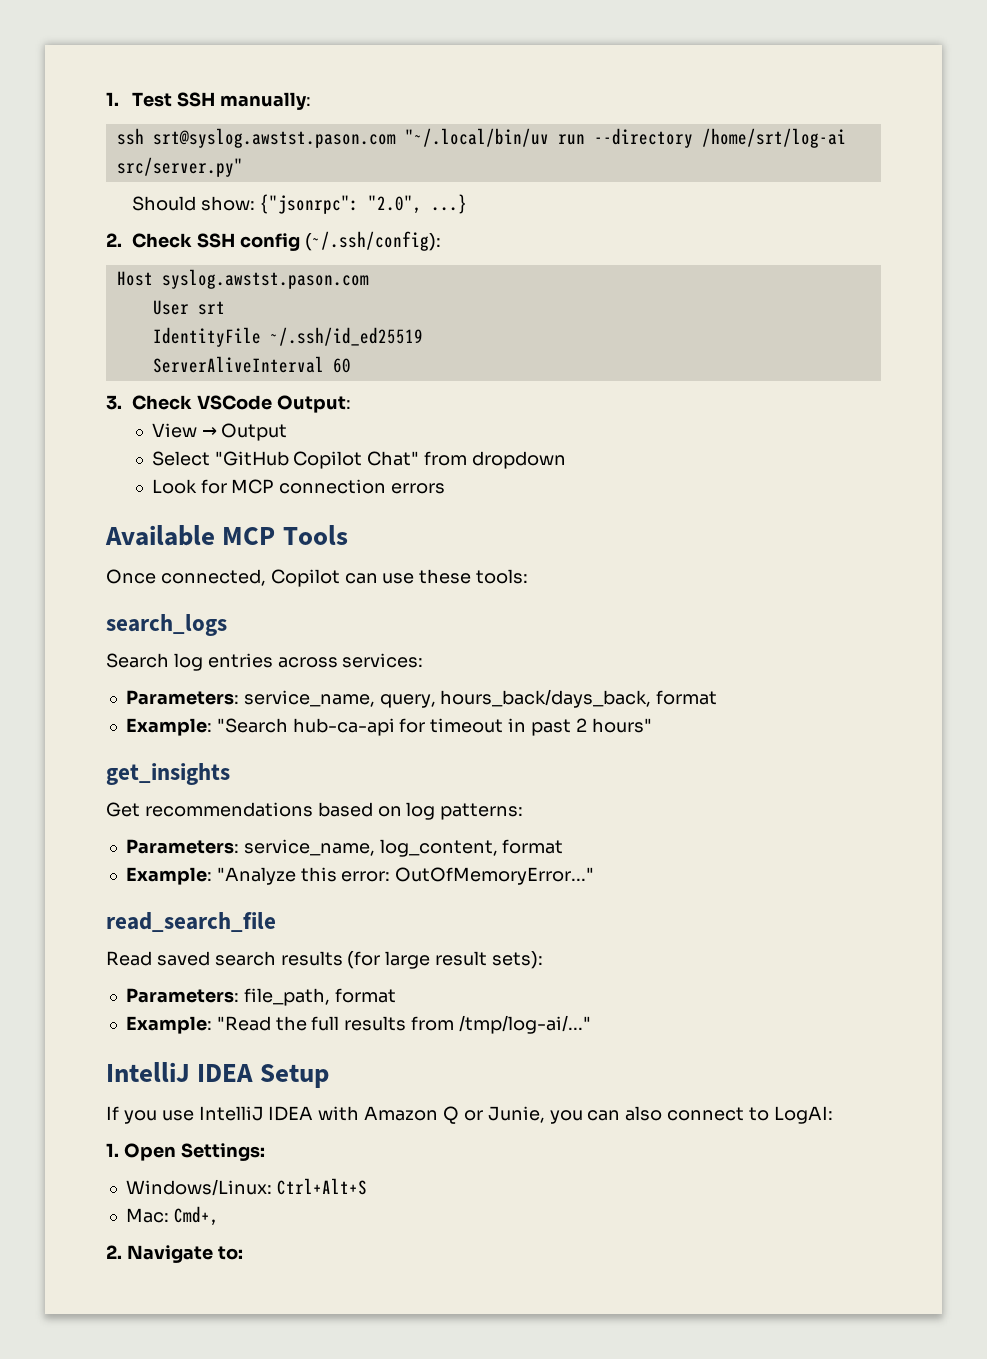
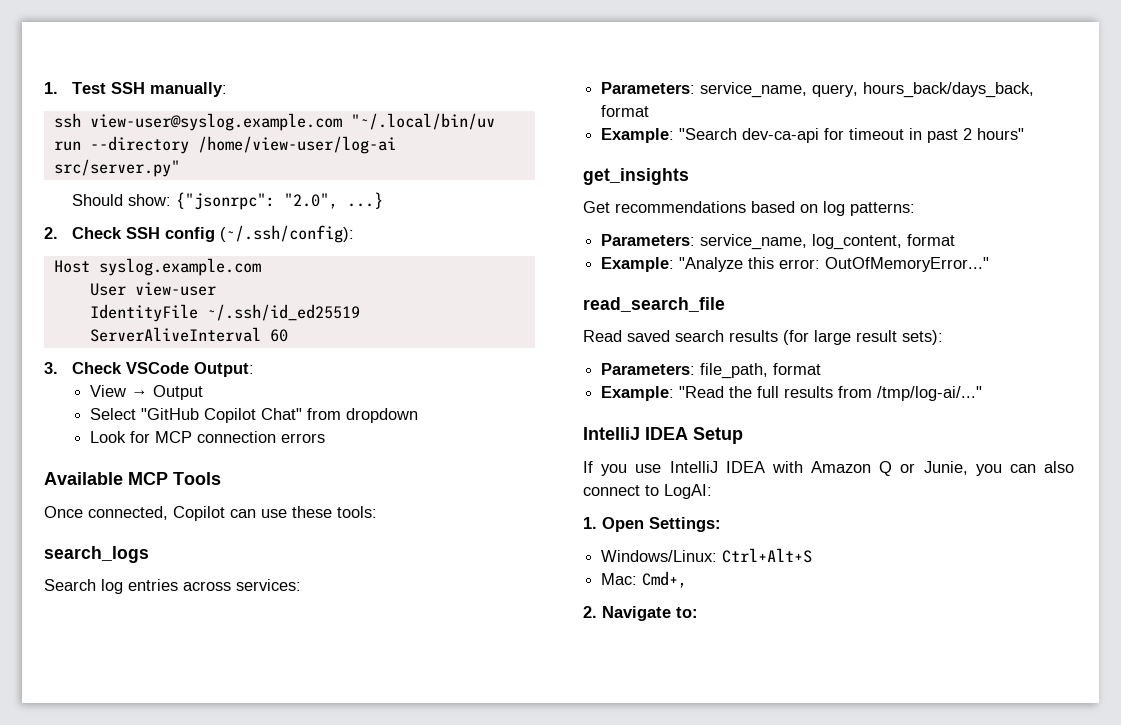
- ssh srt@syslog.awstst.pason.com "~/.local/bin/uv run --directory /home/srt/log-ai src/server.py"
+ ssh view-user@syslog.example.com "~/.local/bin/uv run --directory /home/view-user/log-ai src/server.py"
- Host syslog.awstst.pason.com
+ Host syslog.example.com
- User srt
+ User view-user
- Example: "Search hub-ca-api for timeout in past 2 hours"
+ Example: "Search dev-ca-api for timeout in past 2 hours"

